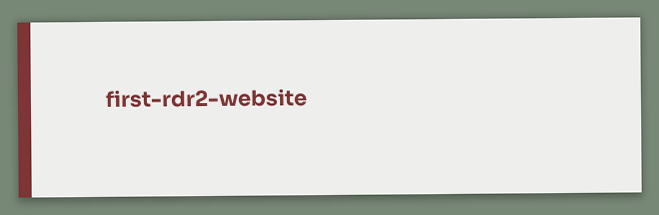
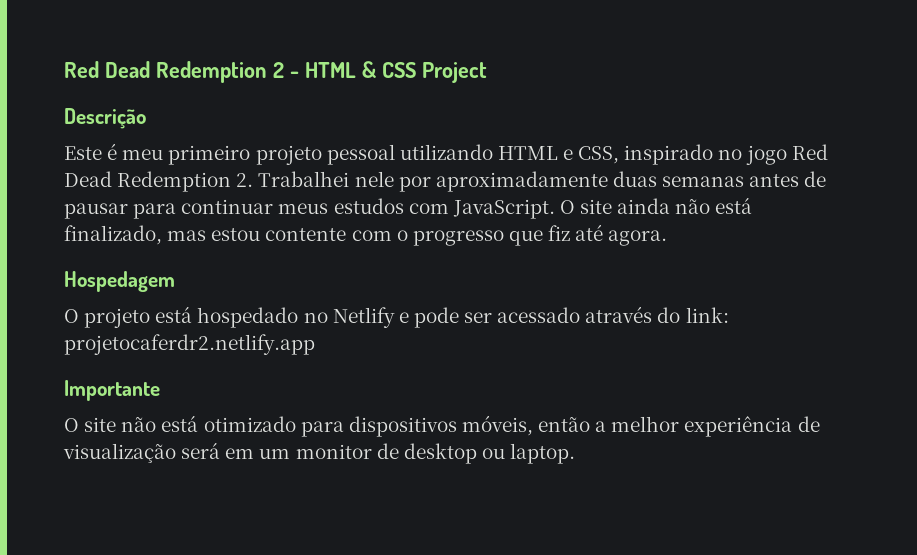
- first-rdr2-website
+ Red Dead Redemption 2 - HTML & CSS Project
+ Descrição
+ Este é meu primeiro projeto pessoal utilizando HTML e CSS, inspirado no jogo Red Dead Redemption 2. Trabalhei nele por aproximadamente duas semanas antes de pausar para continuar meus estudos com JavaScript. O site ainda não está finalizado, mas estou contente com o progresso que fiz até agora.
+ Hospedagem
+ O projeto está hospedado no Netlify e pode ser acessado através do link: projetocaferdr2.netlify.app
+ Importante
+ O site não está otimizado para dispositivos móveis, então a melhor experiência de visualização será em um monitor de desktop ou laptop.

